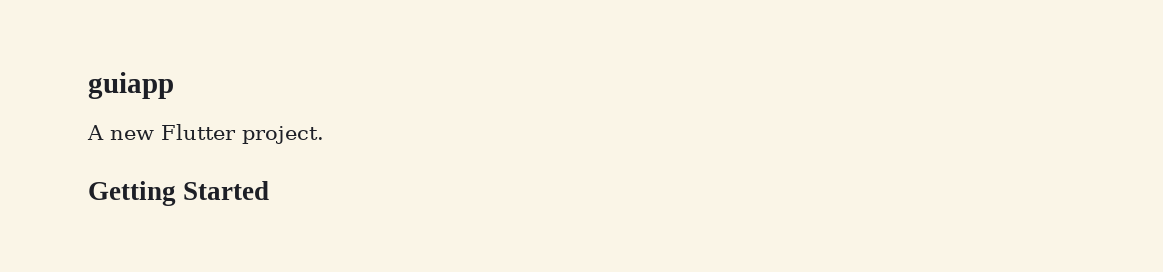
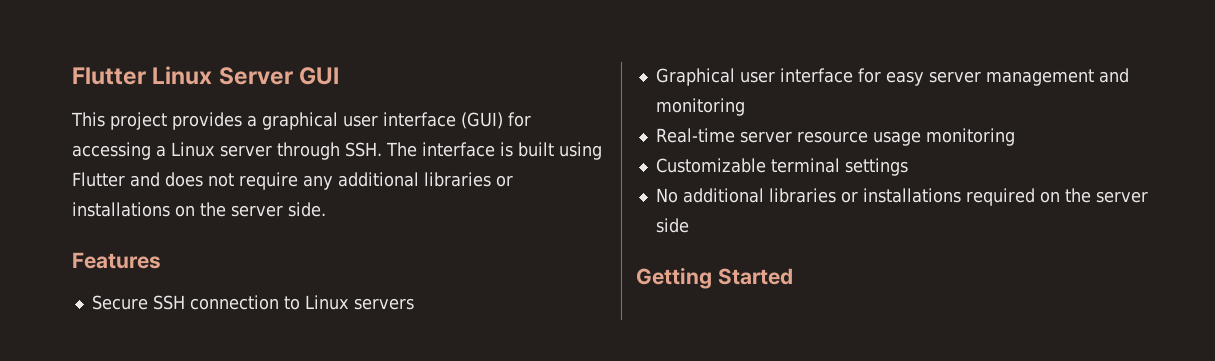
- guiapp
- A new Flutter project.
+ Flutter Linux Server GUI
+ This project provides a graphical user interface (GUI) for accessing a Linux server through SSH. The interface is built using Flutter and does not require any additional libraries or installations on the server side.
+ Features
+ Secure SSH connection to Linux servers
+ Graphical user interface for easy server management and monitoring
+ Real-time server resource usage monitoring
+ Customizable terminal settings
+ No additional libraries or installations required on the server side

